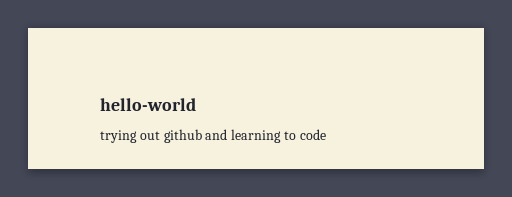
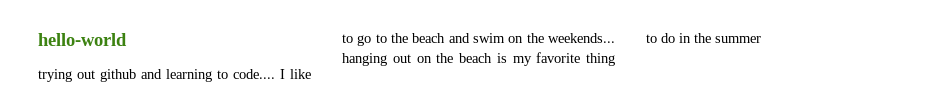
- trying out github and learning to code
+ trying out github and learning to code.... I like to go to the beach and swim on the weekends... hanging out on the beach is my favorite thing to do in the summer

